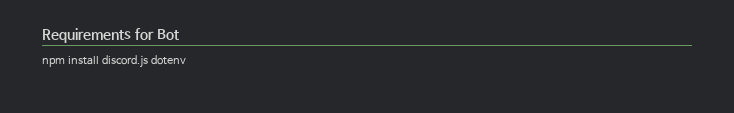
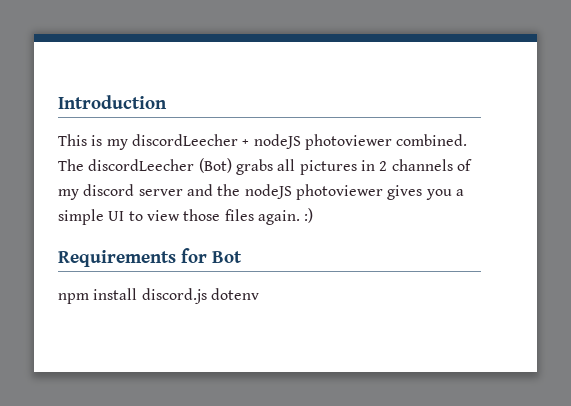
+ Introduction
+ This is my discordLeecher + nodeJS photoviewer combined. The discordLeecher (Bot) grabs all pictures in 2 channels of my discord server and the nodeJS photoviewer gives you a simple UI to view those files again. :)

